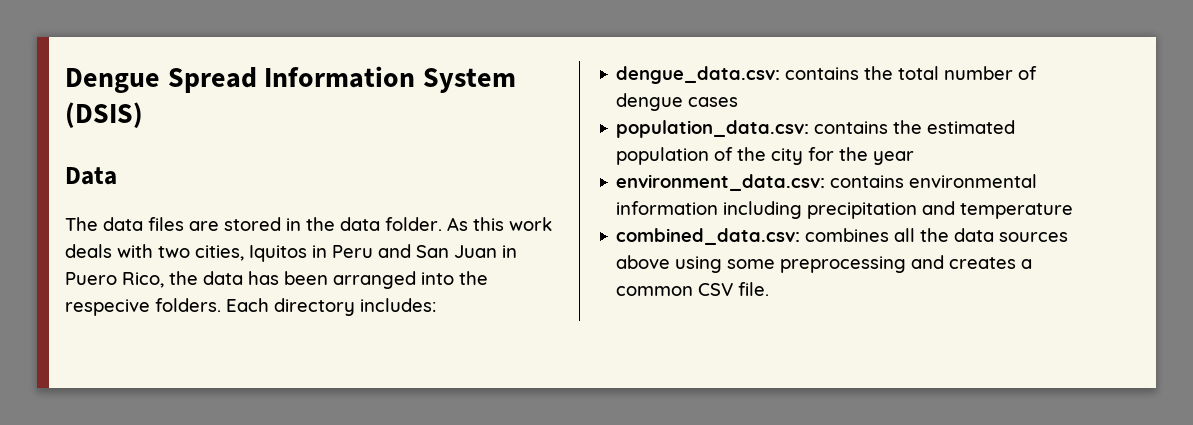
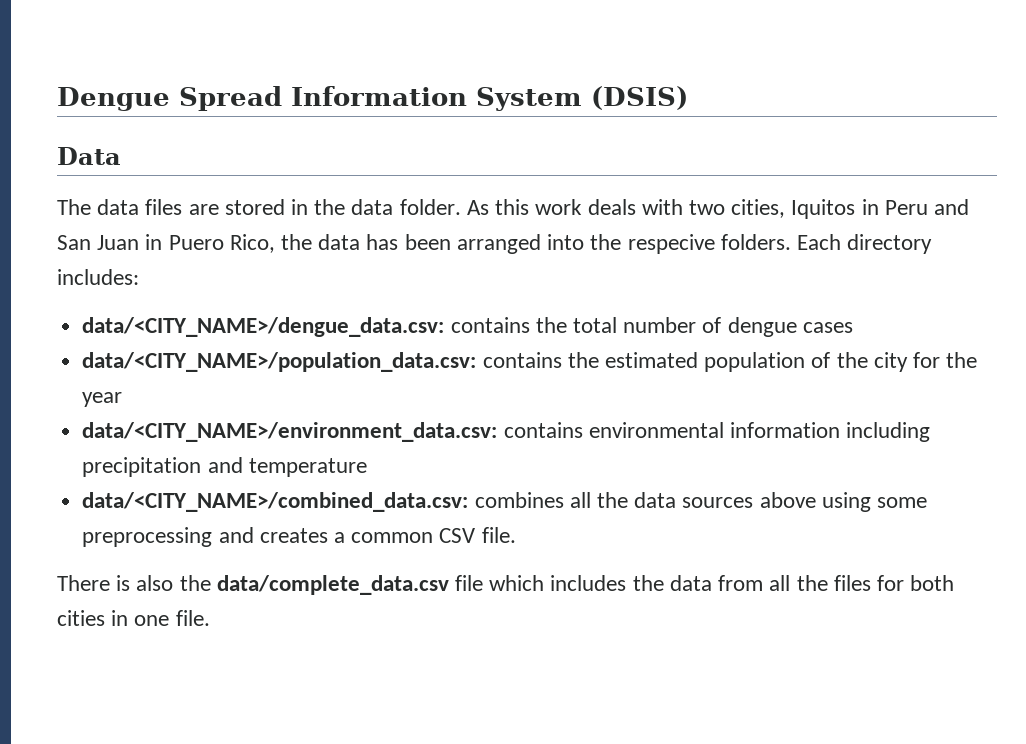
- dengue_data.csv: contains the total number of dengue cases
+ data/<CITY_NAME>/dengue_data.csv: contains the total number of dengue cases
- population_data.csv: contains the estimated population of the city for the year
+ data/<CITY_NAME>/population_data.csv: contains the estimated population of the city for the year
- environment_data.csv: contains environmental information including precipitation and temperature
+ data/<CITY_NAME>/environment_data.csv: contains environmental information including precipitation and temperature
- combined_data.csv: combines all the data sources above using some preprocessing and creates a common CSV file.
+ data/<CITY_NAME>/combined_data.csv: combines all the data sources above using some preprocessing and creates a common CSV file.
+ There is also the data/complete_data.csv file which includes the data from all the files for both cities in one file.

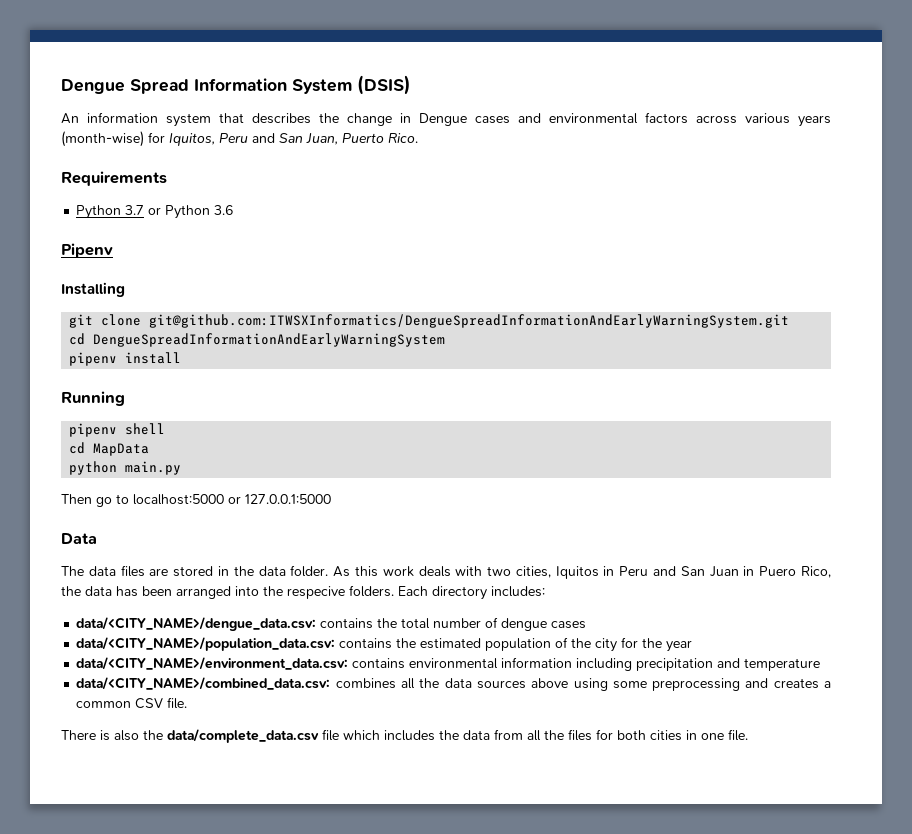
+ An information system that describes the change in Dengue cases and environmental factors across various years (month-wise) for Iquitos, Peru and San Juan, Puerto Rico.
+ Requirements
+ Python 3.7 or Python 3.6
+ Pipenv
+ Installing
+ git clone git@github.com:ITWSXInformatics/DengueSpreadInformationAndEarlyWarningSystem.git
+ cd DengueSpreadInformationAndEarlyWarningSystem
+ pipenv install
+ Running
+ pipenv shell
+ cd MapData
+ python main.py
+ Then go to localhost:5000 or 127.0.0.1:5000

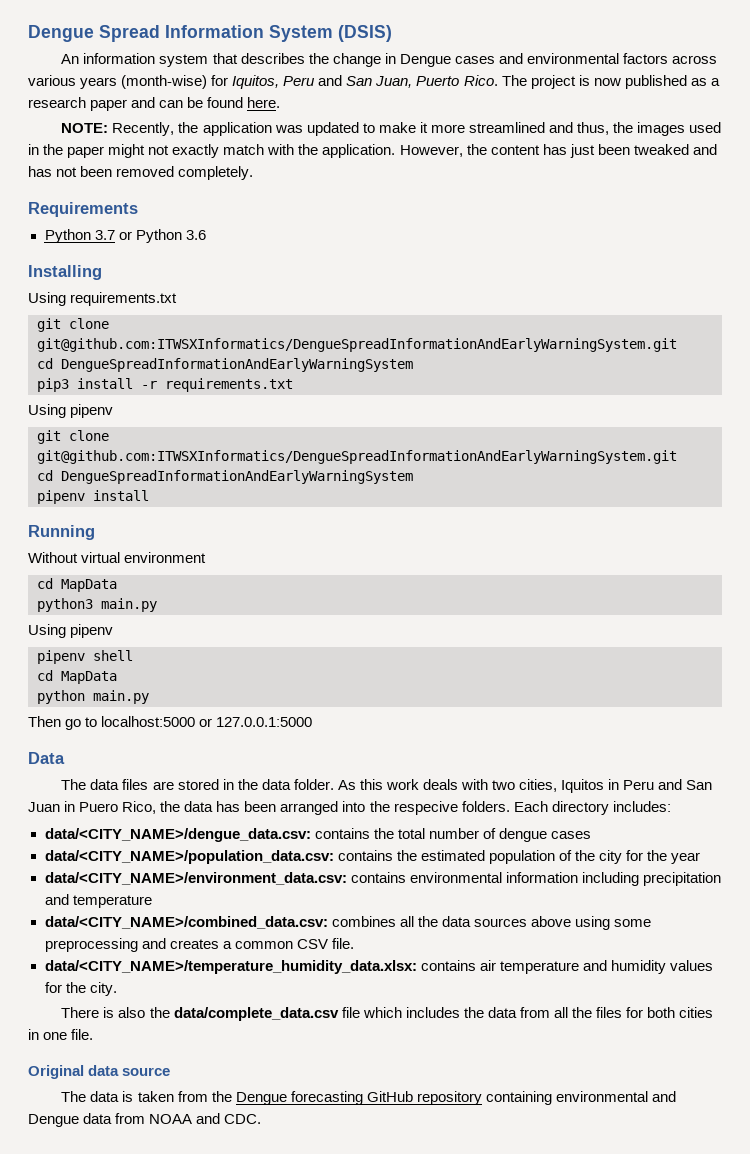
+ The project is now published as a research paper and can be found here.
+ NOTE: Recently, the application was updated to make it more streamlined and thus, the images used in the paper might not exactly match with the application. However, the content has just been tweaked and has not been removed completely.
- Pipenv
  Installing
+ Using requirements.txt
+ git clone git@github.com:ITWSXInformatics/DengueSpreadInformationAndEarlyWarningSystem.git
+ cd DengueSpreadInformationAndEarlyWarningSystem
+ pip3 install -r requirements.txt
+ Using pipenv
+ Without virtual environment
+ cd MapData
+ python3 main.py
+ Using pipenv
+ data/<CITY_NAME>/temperature_humidity_data.xlsx: contains air temperature and humidity values for the city.
+ Original data source
+ The data is taken from the Dengue forecasting GitHub repository containing environmental and Dengue data from NOAA and CDC.

